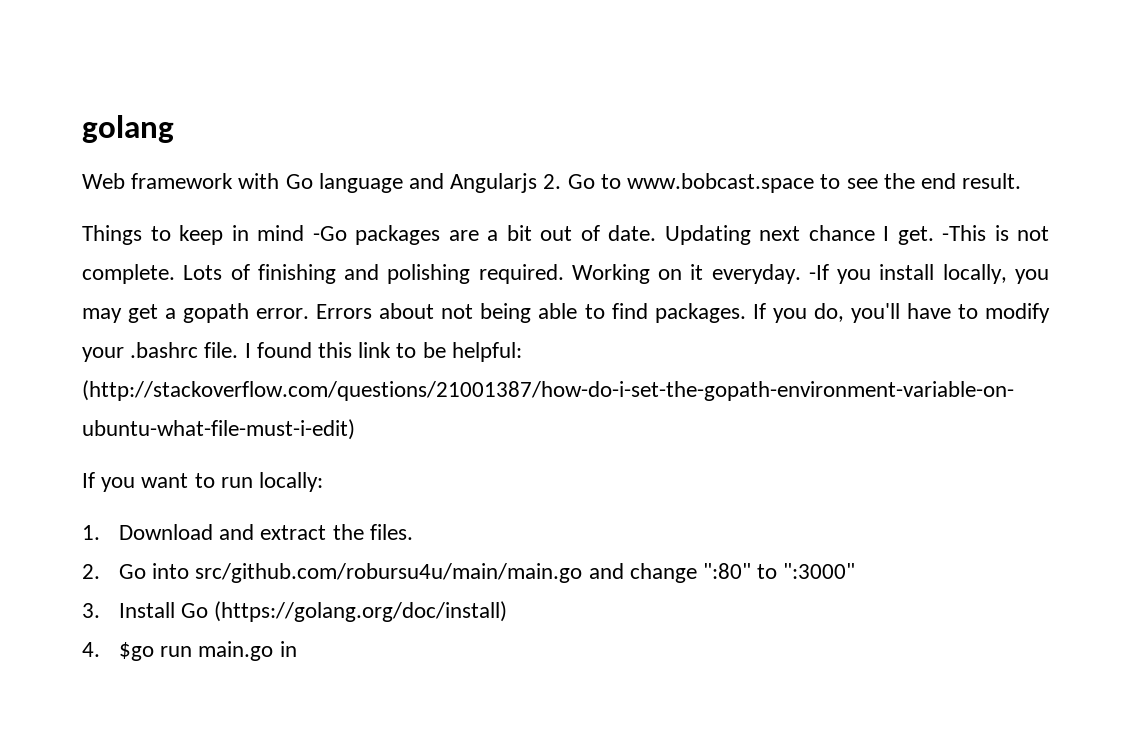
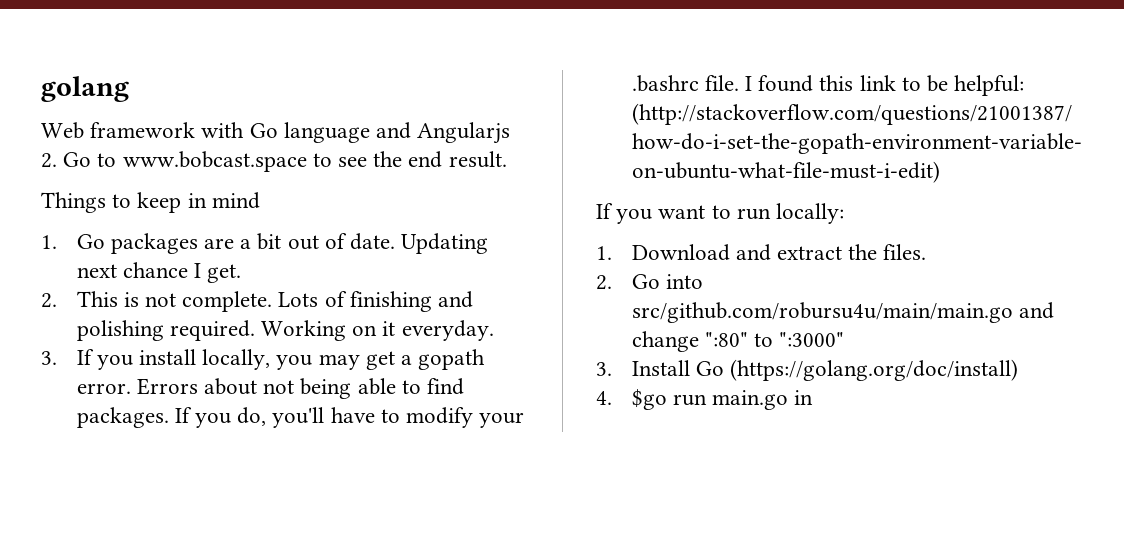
- Things to keep in mind -Go packages are a bit out of date.
+ Things to keep in mind
+ 1. Go packages are a bit out of date.
- Updating next chance I get. -This is not complete.
+ Updating next chance I get.
+ 2. This is not complete.
- Working on it everyday. -If you install locally, you may get a gopath error.
+ Working on it everyday.
+ 3. If you install locally, you may get a gopath error.

